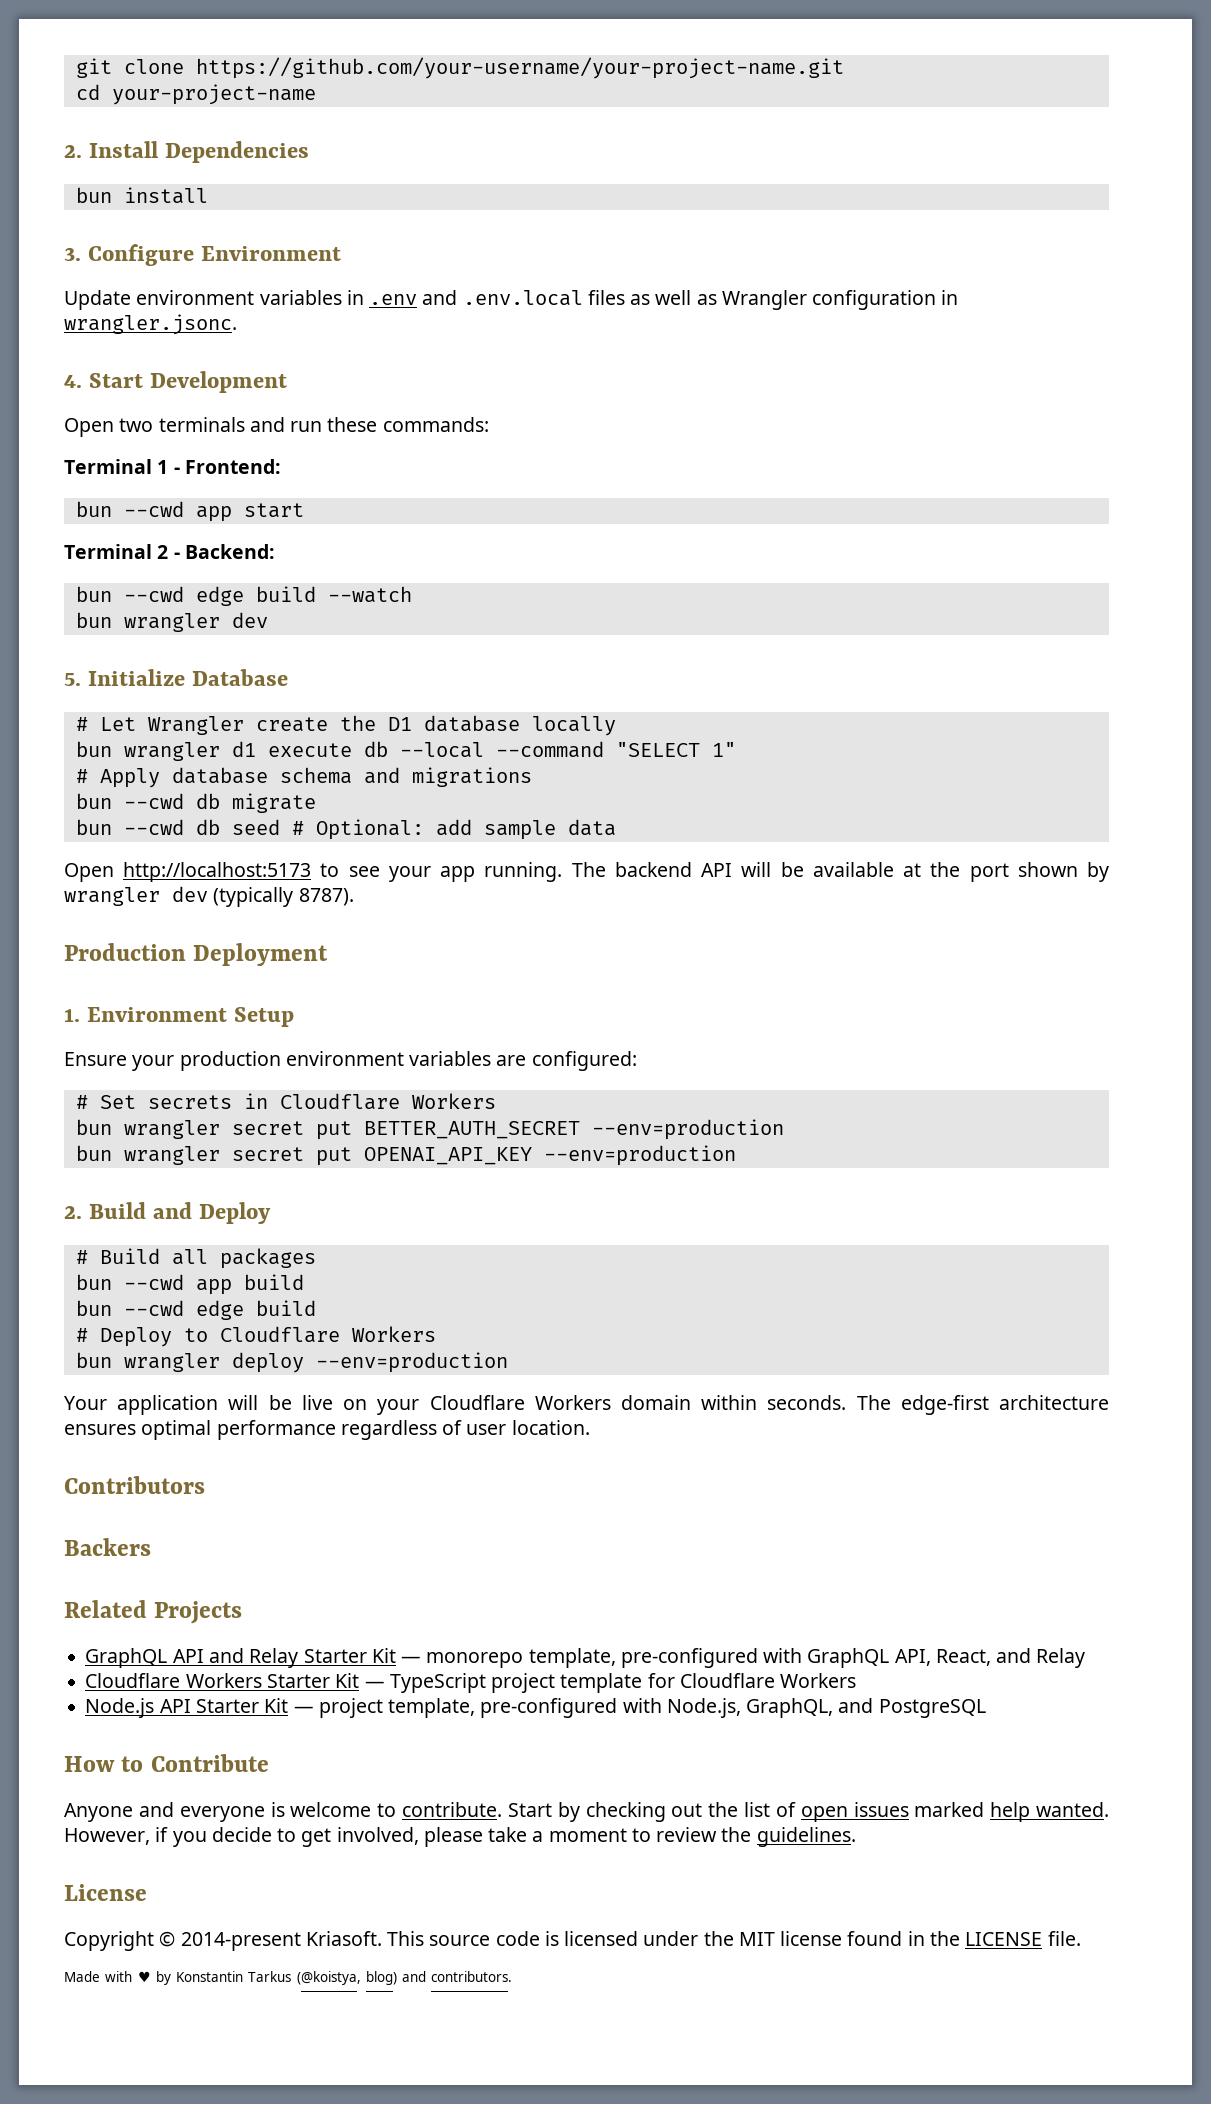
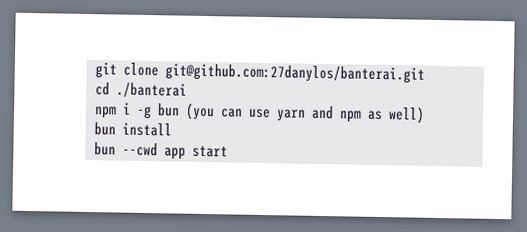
- git clone https://github.com/your-username/your-project-name.git
+ git clone git@github.com:27danylos/banterai.git
- cd your-project-name
- 2. Install Dependencies
+ cd ./banterai
+ npm i -g bun (you can use yarn and npm as well)
  bun install
- 3. Configure Environment
- Update environment variables in .env and .env.local files as well as Wrangler configuration in wrangler.jsonc.
- 4. Start Development
- Open two terminals and run these commands:
- Terminal 1 - Frontend:
  bun --cwd app start
- Terminal 2 - Backend:
- bun --cwd edge build --watch
- bun wrangler dev
- 5. Initialize Database
- # Let Wrangler create the D1 database locally
- bun wrangler d1 execute db --local --command "SELECT 1"
- # Apply database schema and migrations
- bun --cwd db migrate
- bun --cwd db seed # Optional: add sample data
- Open http://localhost:5173 to see your app running. The backend API will be available at the port shown by wrangler dev (typically 8787).
- Production Deployment
- 1. Environment Setup
- Ensure your production environment variables are configured:
- # Set secrets in Cloudflare Workers
- bun wrangler secret put BETTER_AUTH_SECRET --env=production
- bun wrangler secret put OPENAI_API_KEY --env=production
- 2. Build and Deploy
- # Build all packages
- bun --cwd app build
- bun --cwd edge build
- # Deploy to Cloudflare Workers
- bun wrangler deploy --env=production
- Your application will be live on your Cloudflare Workers domain within seconds. The edge-first architecture ensures optimal performance regardless of user location.
- Contributors
- Backers
- Related Projects
- GraphQL API and Relay Starter Kit — monorepo template, pre-configured with GraphQL API, React, and Relay
- Cloudflare Workers Starter Kit — TypeScript project template for Cloudflare Workers
- Node.js API Starter Kit — project template, pre-configured with Node.js, GraphQL, and PostgreSQL
- How to Contribute
- Anyone and everyone is welcome to contribute. Start by checking out the list of open issues marked help wanted. However, if you decide to get involved, please take a moment to review the guidelines.
- License
- Copyright © 2014-present Kriasoft. This source code is licensed under the MIT license found in the LICENSE file.
- Made with ♥ by Konstantin Tarkus (@koistya, blog) and contributors.

